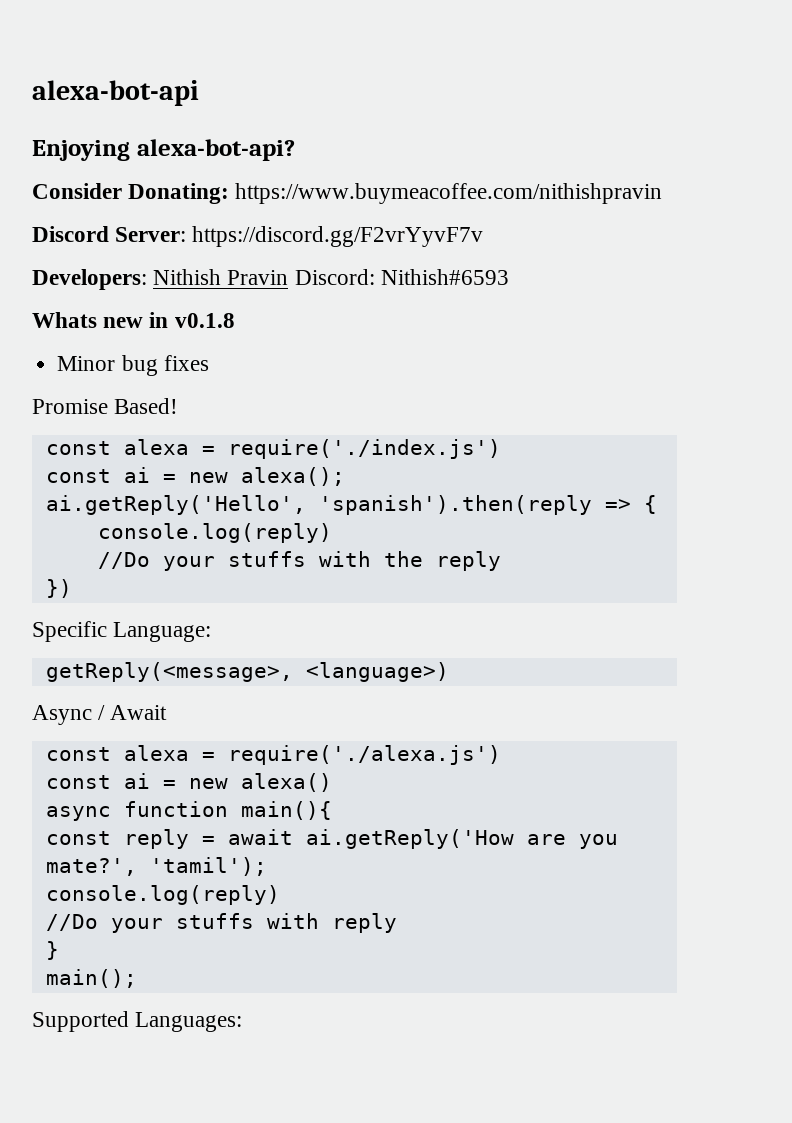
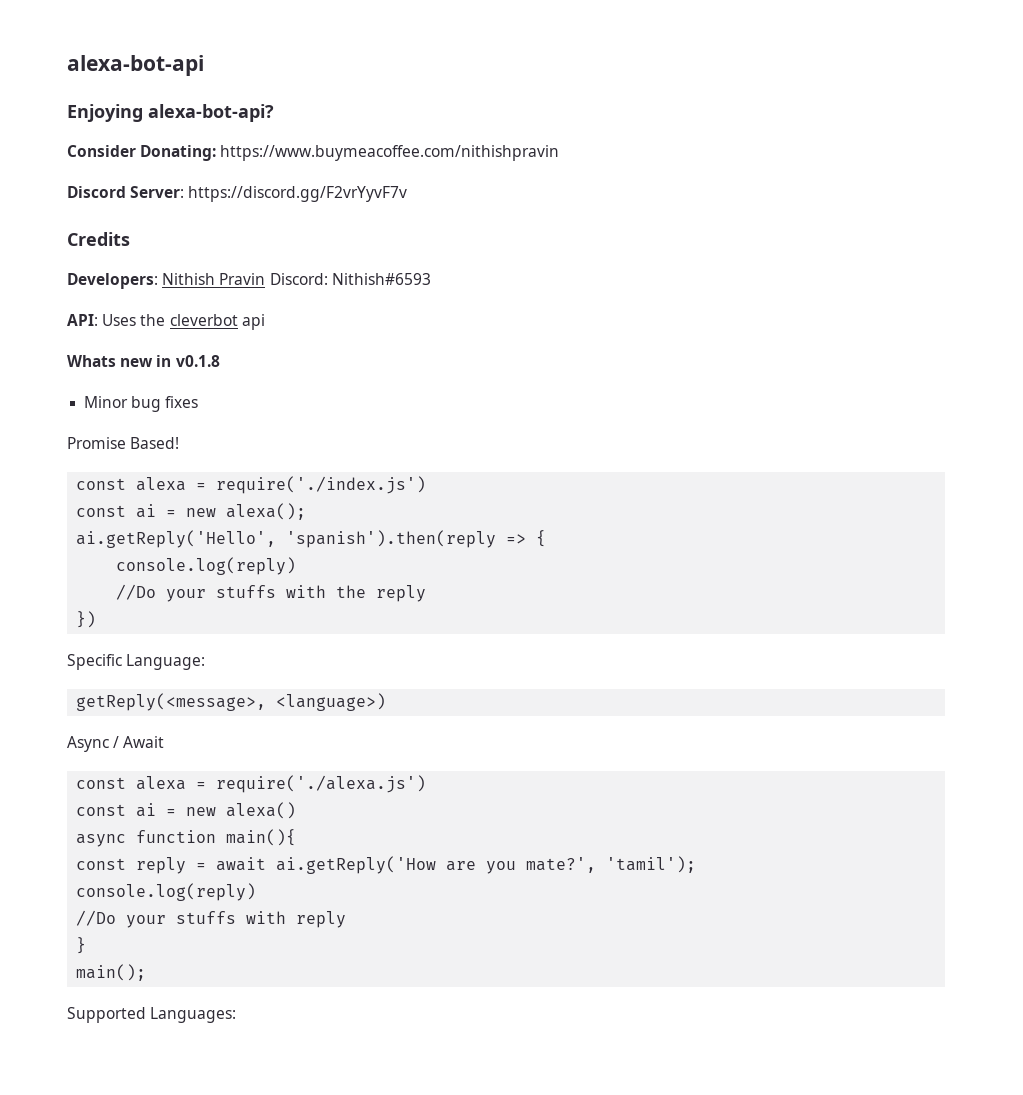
+ Credits
+ API: Uses the cleverbot api

